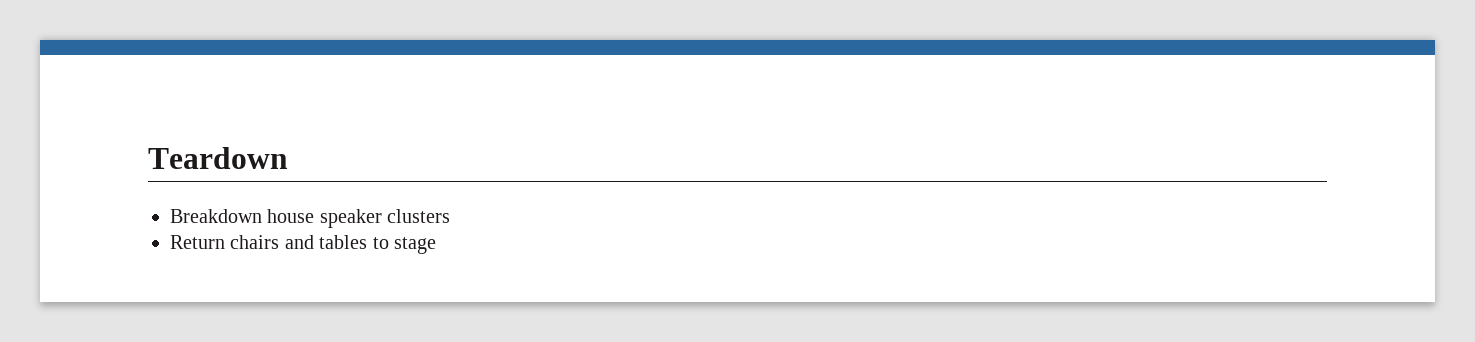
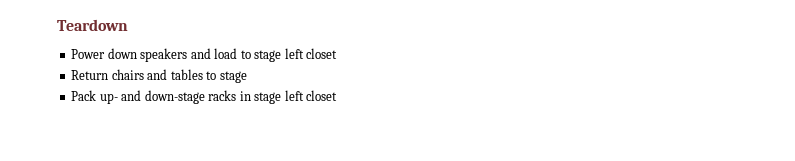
- Breakdown house speaker clusters
+ Power down speakers and load to stage left closet
+ Pack up- and down-stage racks in stage left closet

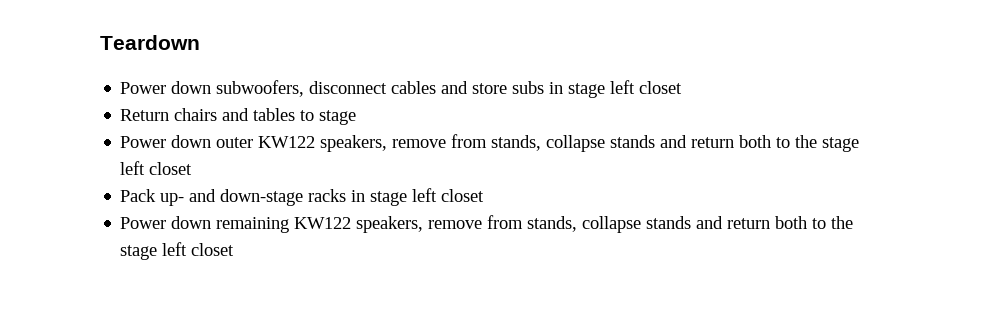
- Power down speakers and load to stage left closet
+ Power down subwoofers, disconnect cables and store subs in stage left closet
+ Power down outer KW122 speakers, remove from stands, collapse stands and return both to the stage left closet
+ Power down remaining KW122 speakers, remove from stands, collapse stands and return both to the stage left closet

